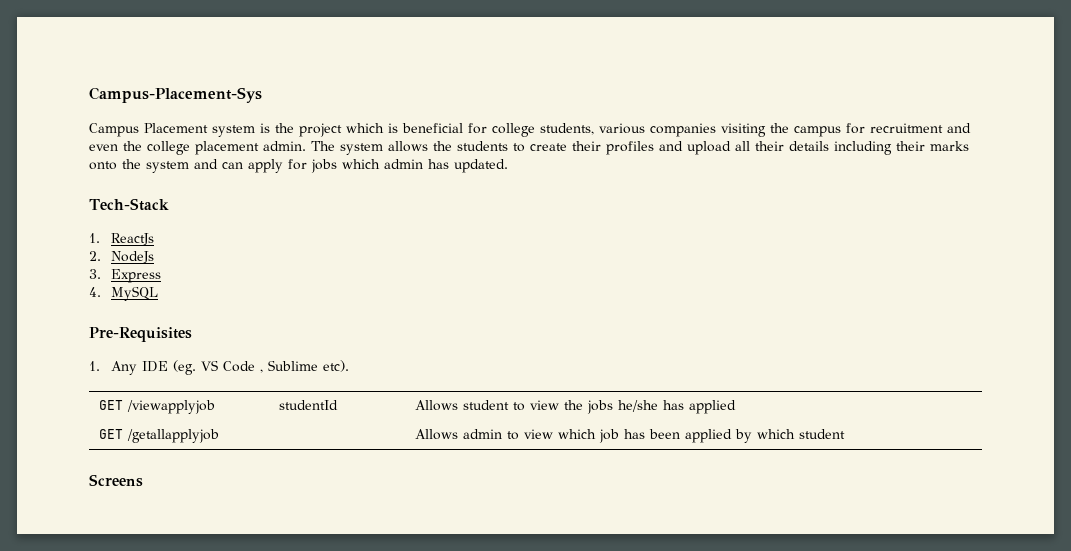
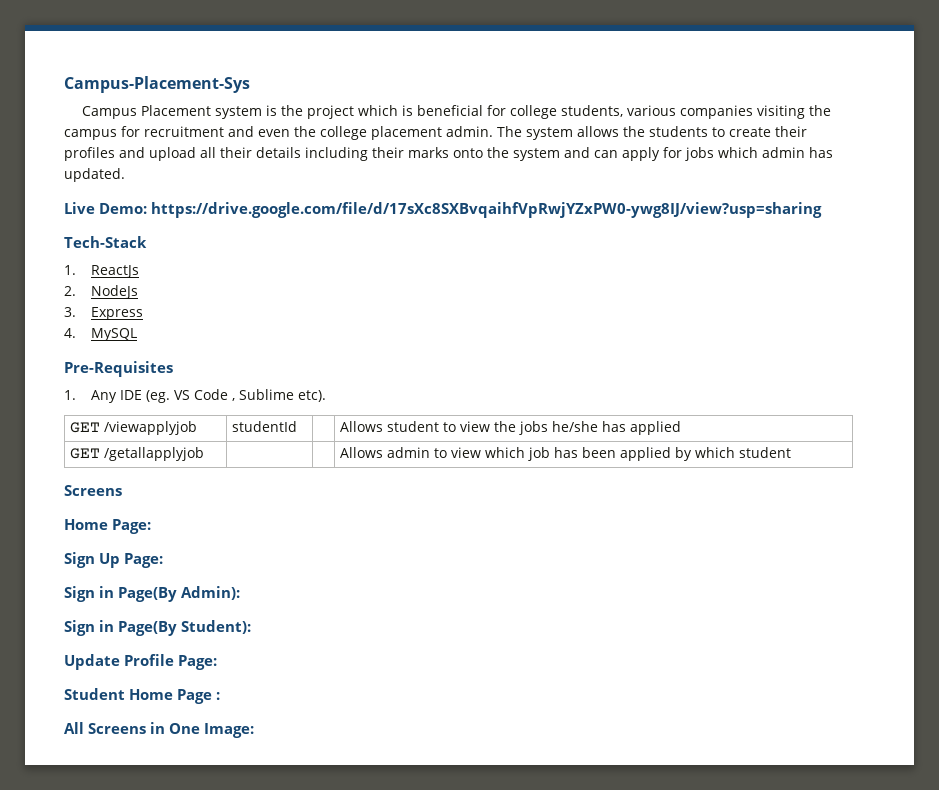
+ Live Demo: https://drive.google.com/file/d/17sXc8SXBvqaihfVpRwjYZxPW0-ywg8IJ/view?usp=sharing
+ Home Page:
+ Sign Up Page:
+ Sign in Page(By Admin):
+ Sign in Page(By Student):
+ Update Profile Page:
+ Student Home Page :
+ All Screens in One Image:

